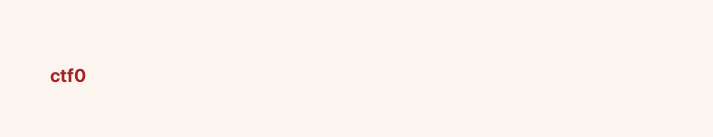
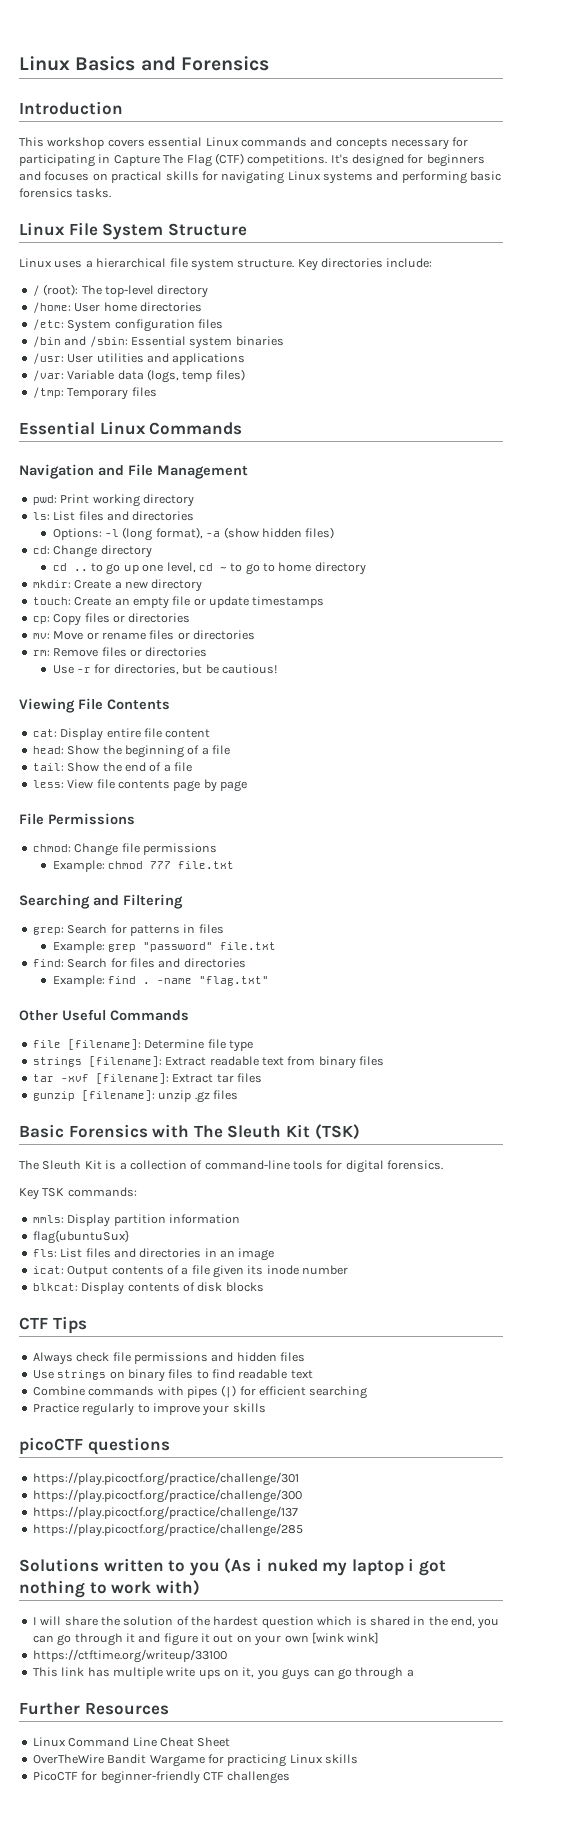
- ctf0
+ Linux Basics and Forensics
+ Introduction
+ This workshop covers essential Linux commands and concepts necessary for participating in Capture The Flag (CTF) competitions. It's designed for beginners and focuses on practical skills for navigating Linux systems and performing basic forensics tasks.
+ Linux File System Structure
+ Linux uses a hierarchical file system structure. Key directories include:
+ / (root): The top-level directory
+ /home: User home directories
+ /etc: System configuration files
+ /bin and /sbin: Essential system binaries
+ /usr: User utilities and applications
+ /var: Variable data (logs, temp files)
+ /tmp: Temporary files
+ Essential Linux Commands
+ Navigation and File Management
+ pwd: Print working directory
+ ls: List files and directories
+ Options: -l (long format), -a (show hidden files)
+ cd: Change directory
+ cd .. to go up one level, cd ~ to go to home directory
+ mkdir: Create a new directory
+ touch: Create an empty file or update timestamps
+ cp: Copy files or directories
+ mv: Move or rename files or directories
+ rm: Remove files or directories
+ Use -r for directories, but be cautious!
+ Viewing File Contents
+ cat: Display entire file content
+ head: Show the beginning of a file
+ tail: Show the end of a file
+ less: View file contents page by page
+ File Permissions
+ chmod: Change file permissions
+ Example: chmod 777 file.txt
+ Searching and Filtering
+ grep: Search for patterns in files
+ Example: grep "password" file.txt
+ find: Search for files and directories
+ Example: find . -name "flag.txt"
+ Other Useful Commands
+ file [filename]: Determine file type
+ strings [filename]: Extract readable text from binary files
+ tar -xvf [filename]: Extract tar files
+ gunzip [filename]: unzip .gz files
+ Basic Forensics with The Sleuth Kit (TSK)
+ The Sleuth Kit is a collection of command-line tools for digital forensics.
+ Key TSK commands:
+ mmls: Display partition information
+ flag{ubuntuSux}
+ fls: List files and directories in an image
+ icat: Output contents of a file given its inode number
+ blkcat: Display contents of disk blocks
+ CTF Tips
+ Always check file permissions and hidden files
+ Use strings on binary files to find readable text
+ Combine commands with pipes (|) for efficient searching
+ Practice regularly to improve your skills
+ picoCTF questions
+ https://play.picoctf.org/practice/challenge/301
+ https://play.picoctf.org/practice/challenge/300
+ https://play.picoctf.org/practice/challenge/137
+ https://play.picoctf.org/practice/challenge/285
+ Solutions written to you (As i nuked my laptop i got nothing to work with)
+ I will share the solution of the hardest question which is shared in the end, you can go through it and figure it out on your own [wink wink]
+ https://ctftime.org/writeup/33100
+ This link has multiple write ups on it, you guys can go through a
+ Further Resources
+ Linux Command Line Cheat Sheet
+ OverTheWire Bandit Wargame for practicing Linux skills
+ PicoCTF for beginner-friendly CTF challenges

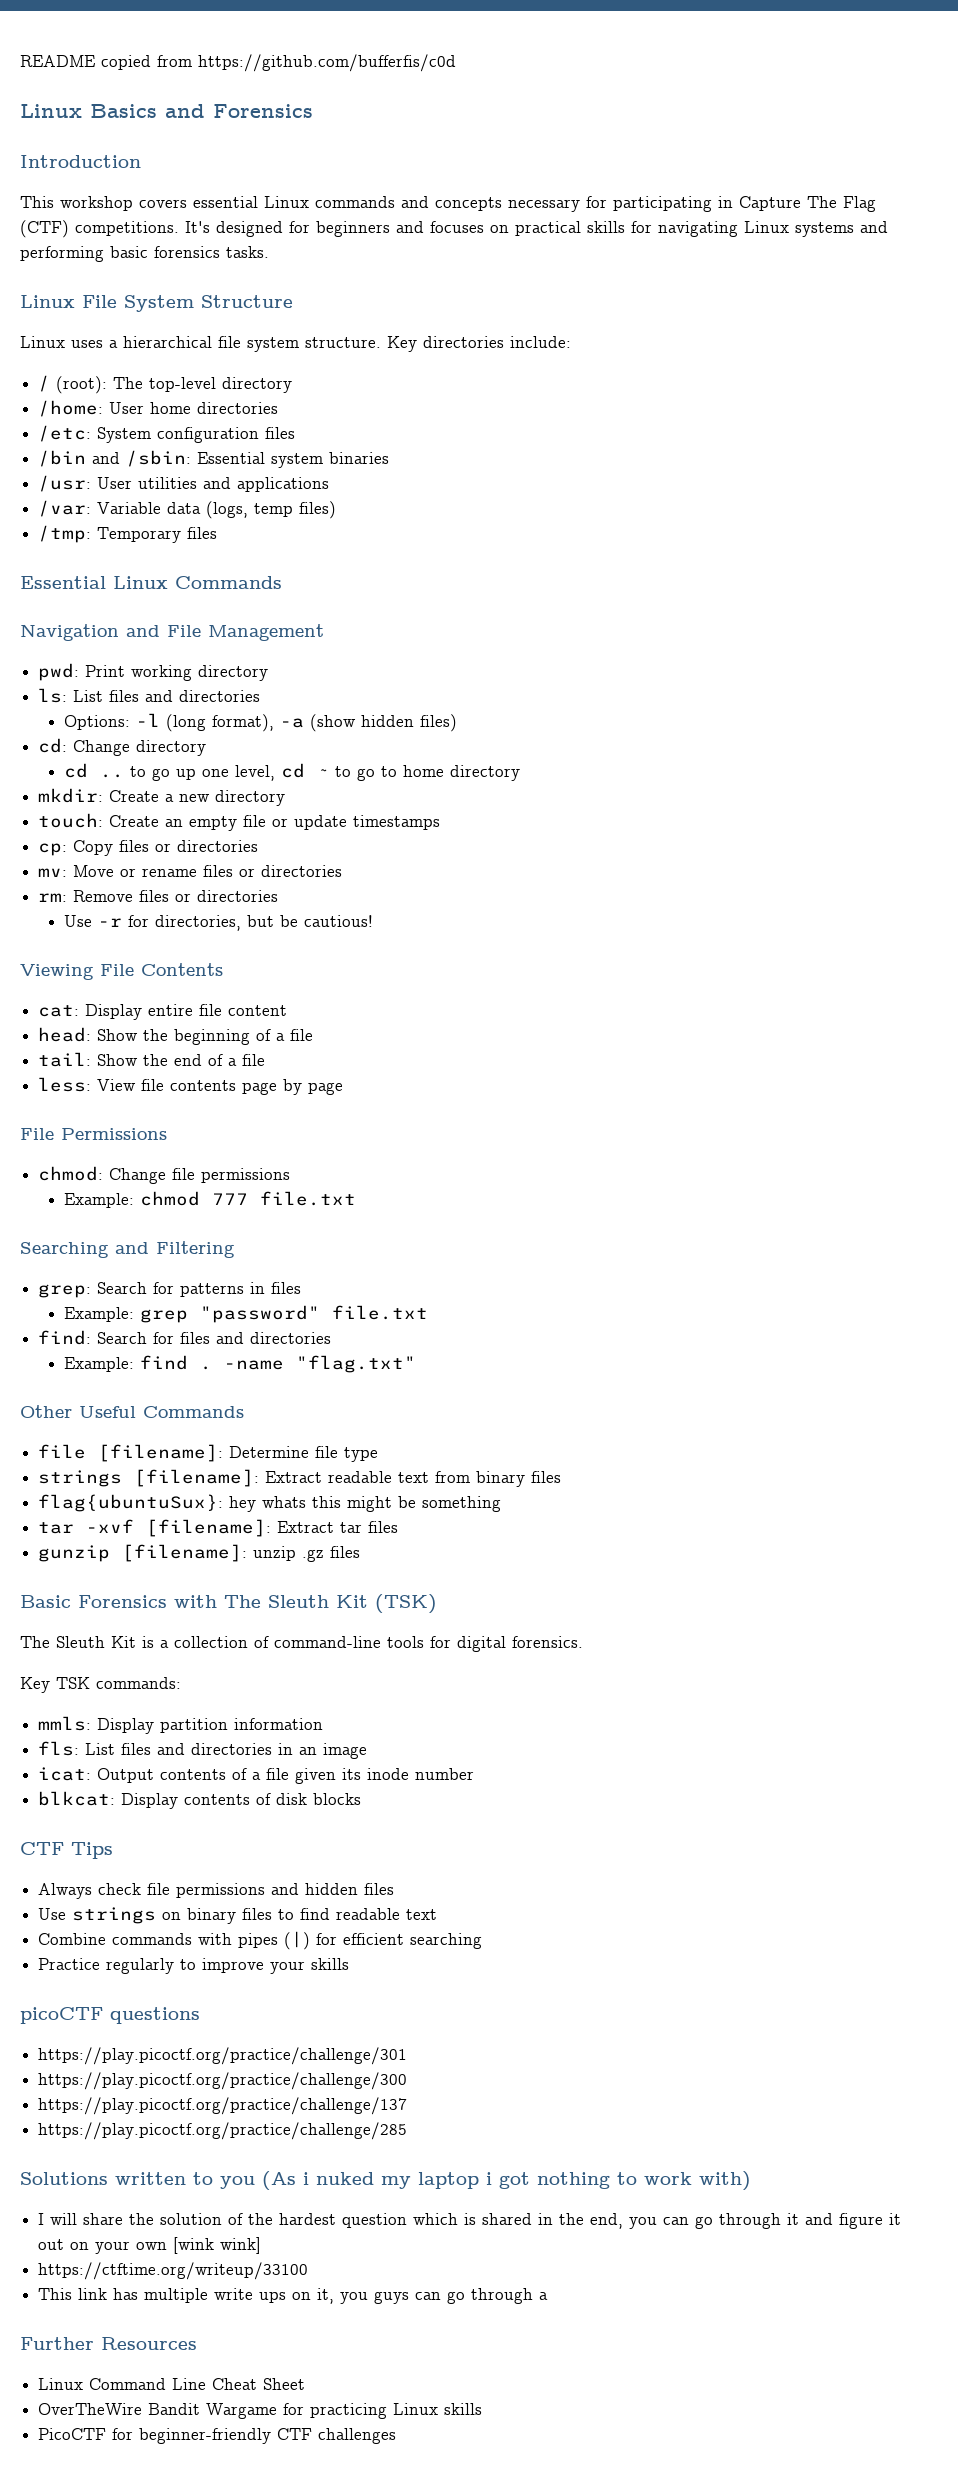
+ README copied from https://github.com/bufferfis/c0d
+ flag{ubuntuSux}: hey whats this might be something
- flag{ubuntuSux}

